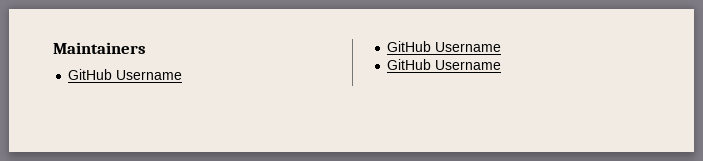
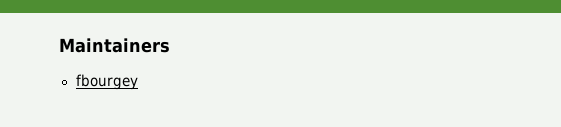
  Maintainers
- GitHub Username
- GitHub Username
- GitHub Username
+ fbourgey

